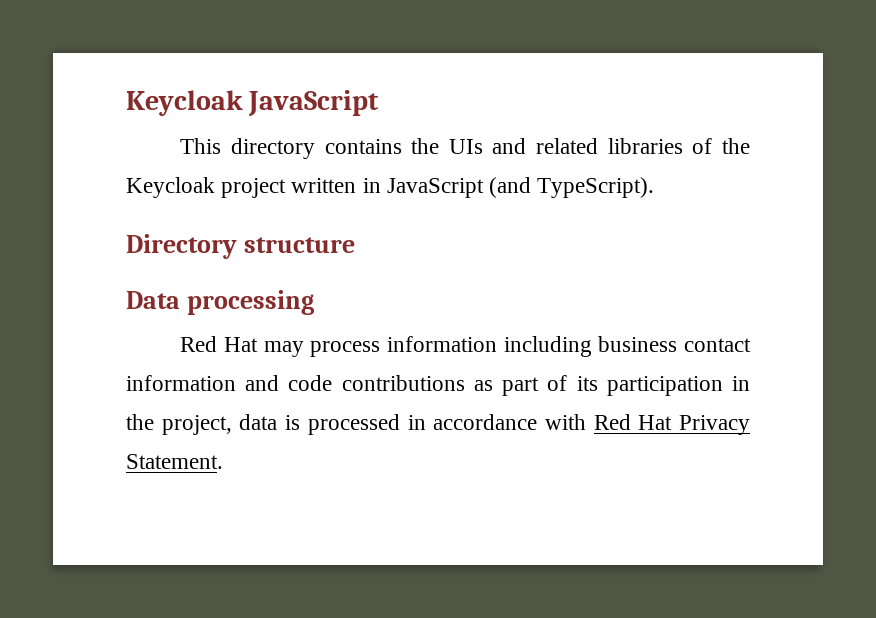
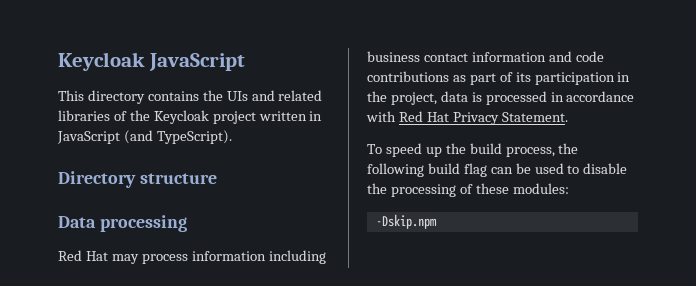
+ To speed up the build process, the following build flag can be used to disable the processing of these modules:
+ -Dskip.npm

